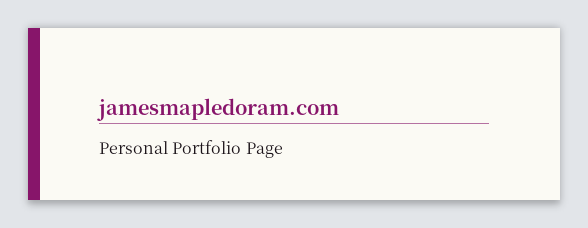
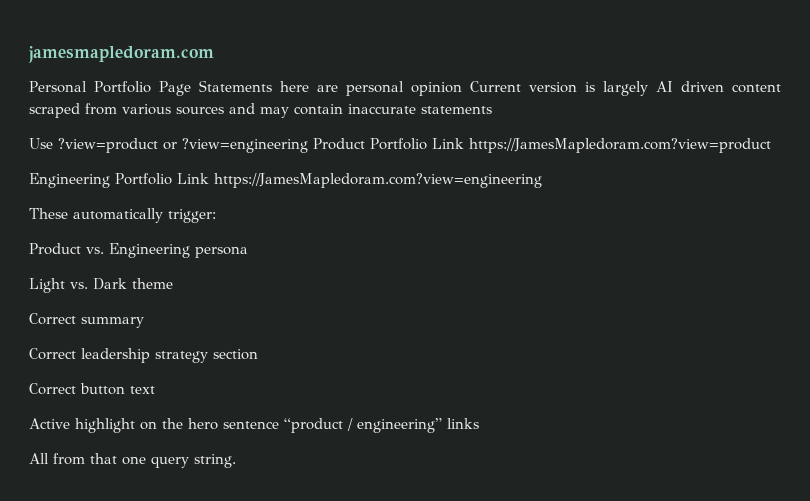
- Personal Portfolio Page
+ Personal Portfolio Page Statements here are personal opinion Current version is largely AI driven content scraped from various sources and may contain inaccurate statements
+ Use ?view=product or ?view=engineering Product Portfolio Link https://JamesMapledoram.com?view=product
+ Engineering Portfolio Link https://JamesMapledoram.com?view=engineering
+ These automatically trigger:
+ Product vs. Engineering persona
+ Light vs. Dark theme
+ Correct summary
+ Correct leadership strategy section
+ Correct button text
+ Active highlight on the hero sentence “product / engineering” links
+ All from that one query string.

